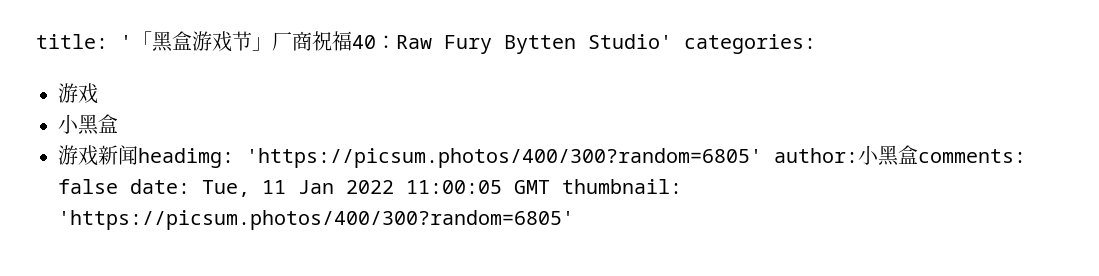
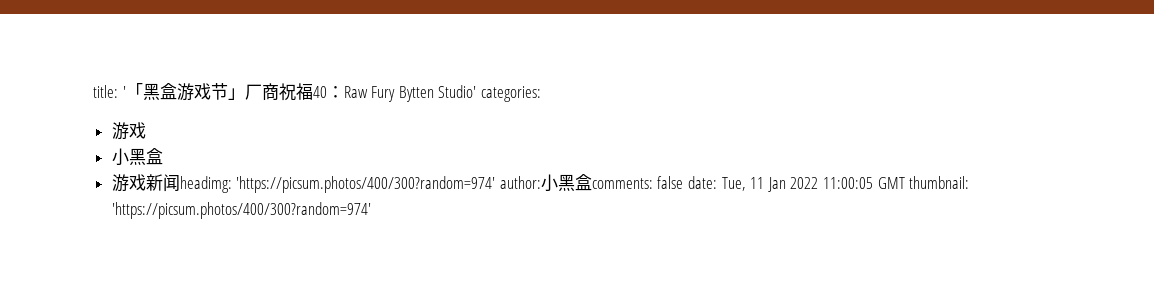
- 游戏新闻headimg: 'https://picsum.photos/400/300?random=6805' author:小黑盒comments: false date: Tue, 11 Jan 2022 11:00:05 GMT thumbnail: 'https://picsum.photos/400/300?random=6805'
+ 游戏新闻headimg: 'https://picsum.photos/400/300?random=974' author:小黑盒comments: false date: Tue, 11 Jan 2022 11:00:05 GMT thumbnail: 'https://picsum.photos/400/300?random=974'

